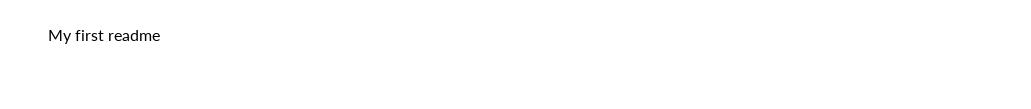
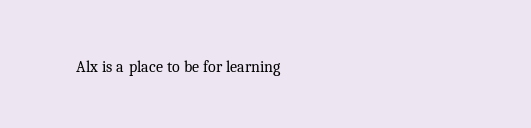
- My first readme
+ Alx is a place to be for learning

